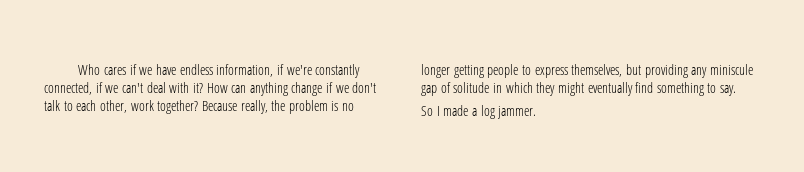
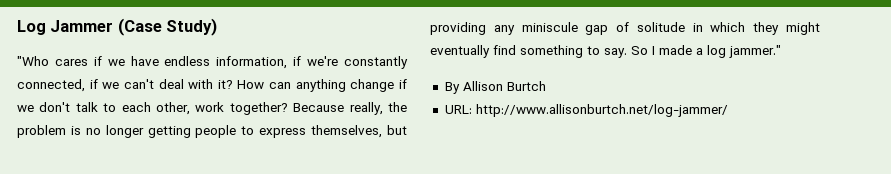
- Who cares if we have endless information, if we're constantly connected, if we can't deal with it?
+ Log Jammer (Case Study)
+ "Who cares if we have endless information, if we're constantly connected, if we can't deal with it?
- Because really, the problem is no longer getting people to express themselves, but providing any miniscule gap of solitude in which they might eventually find something to say.
- So I made a log jammer.
+ Because really, the problem is no longer getting people to express themselves, but providing any miniscule gap of solitude in which they might eventually find something to say. So I made a log jammer."
+ By Allison Burtch
+ URL: http://www.allisonburtch.net/log-jammer/

